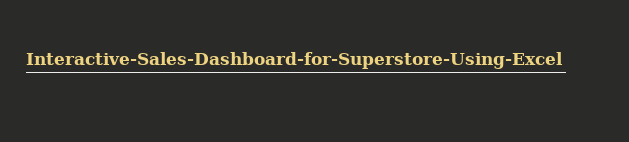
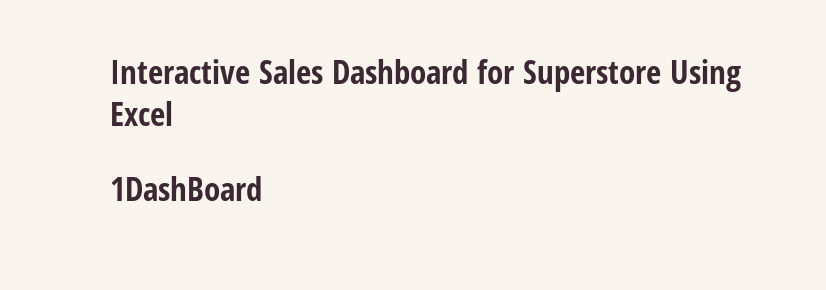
- Interactive-Sales-Dashboard-for-Superstore-Using-Excel
+ Interactive Sales Dashboard for Superstore Using Excel
+ 1DashBoard

